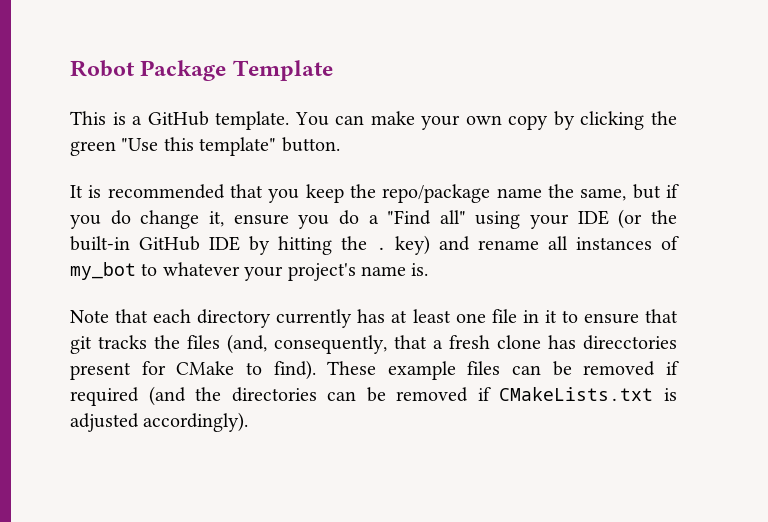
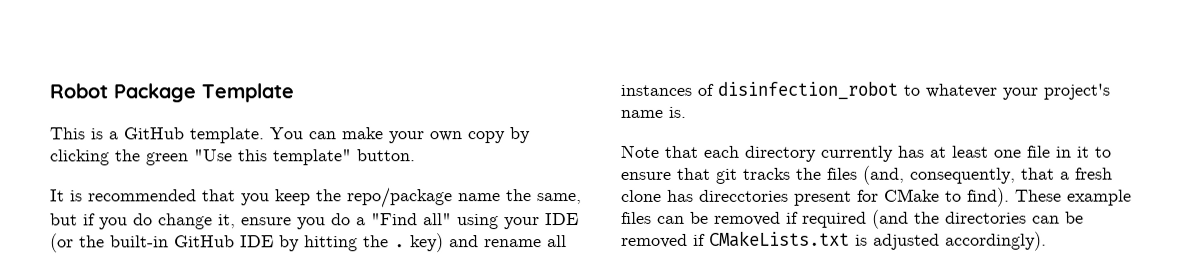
- It is recommended that you keep the repo/package name the same, but if you do change it, ensure you do a "Find all" using your IDE (or the built-in GitHub IDE by hitting the . key) and rename all instances of my_bot to whatever your project's name is.
+ It is recommended that you keep the repo/package name the same, but if you do change it, ensure you do a "Find all" using your IDE (or the built-in GitHub IDE by hitting the . key) and rename all instances of disinfection_robot to whatever your project's name is.

